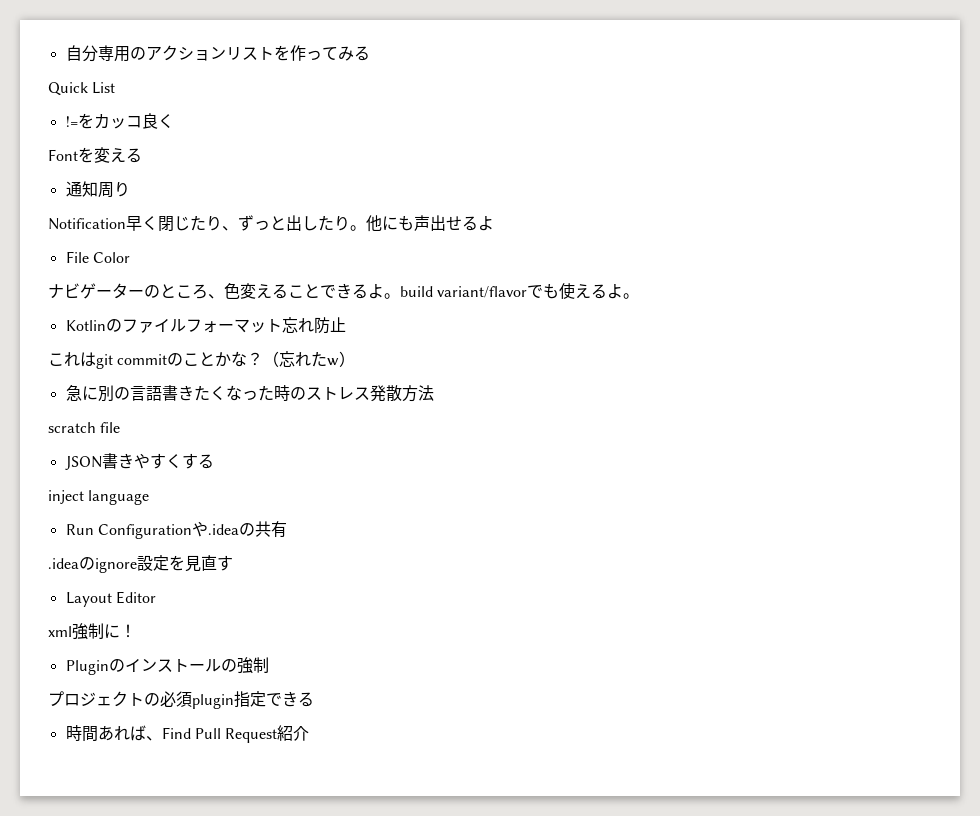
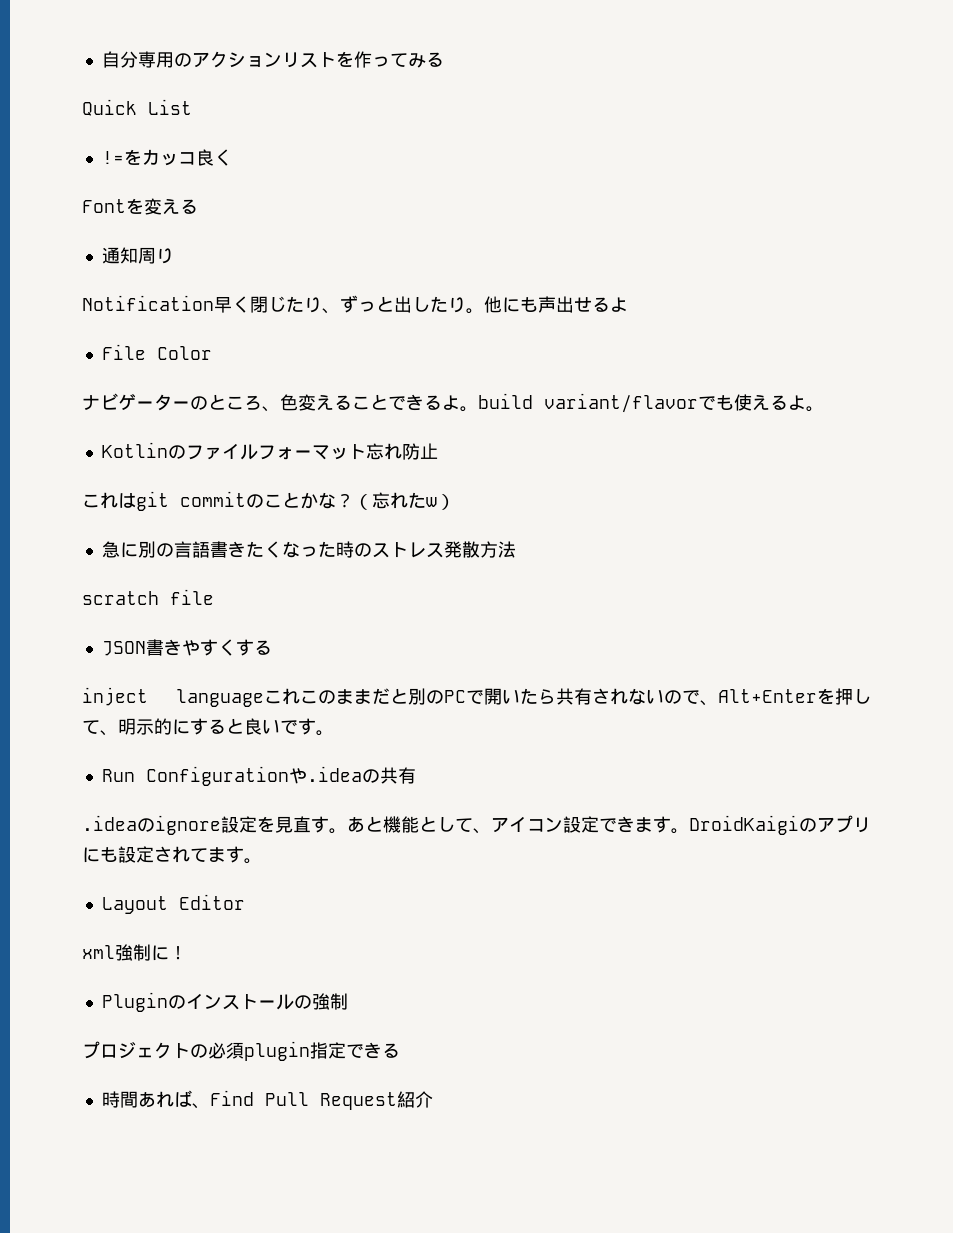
- inject language
+ inject languageこれこのままだと別のPCで開いたら共有されないので、Alt+Enterを押して、明示的にすると良いです。
- .ideaのignore設定を見直す
+ .ideaのignore設定を見直す。あと機能として、アイコン設定できます。DroidKaigiのアプリにも設定されてます。

